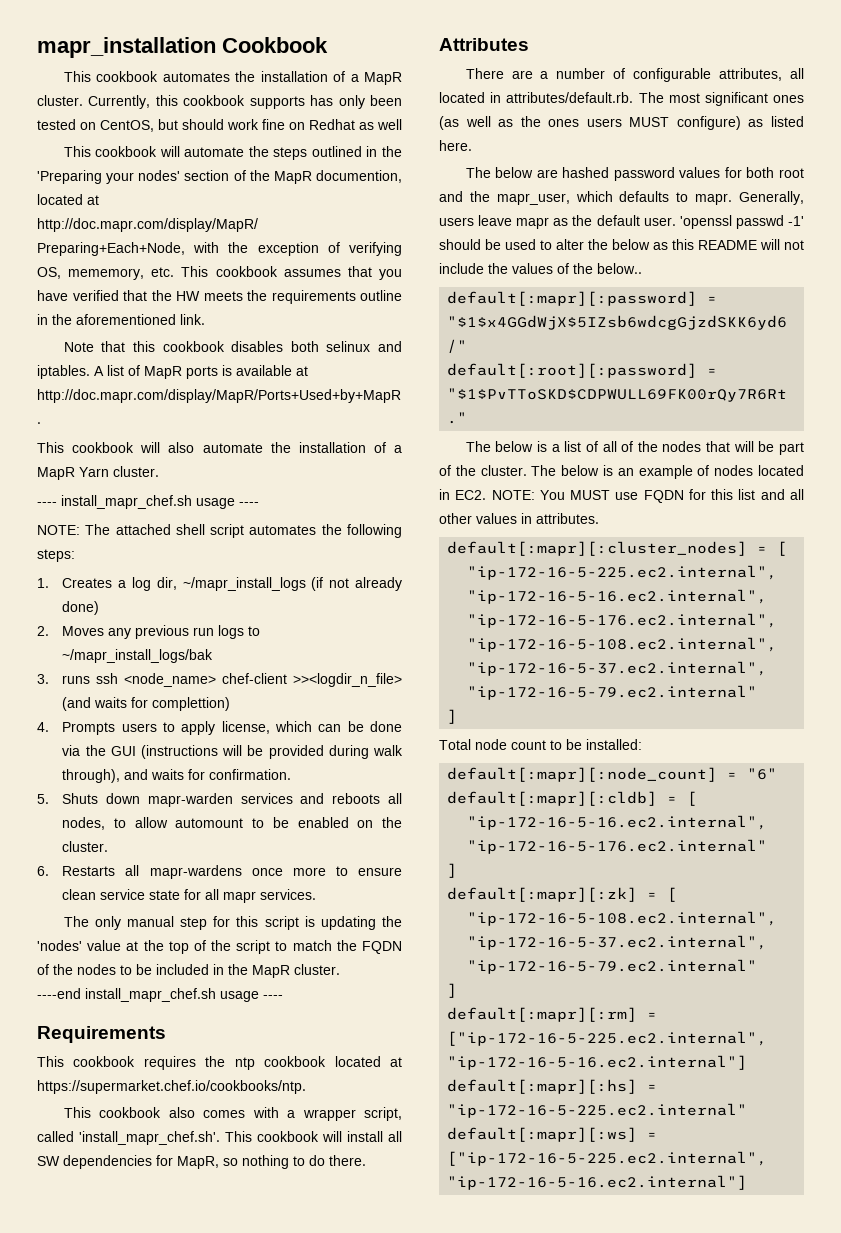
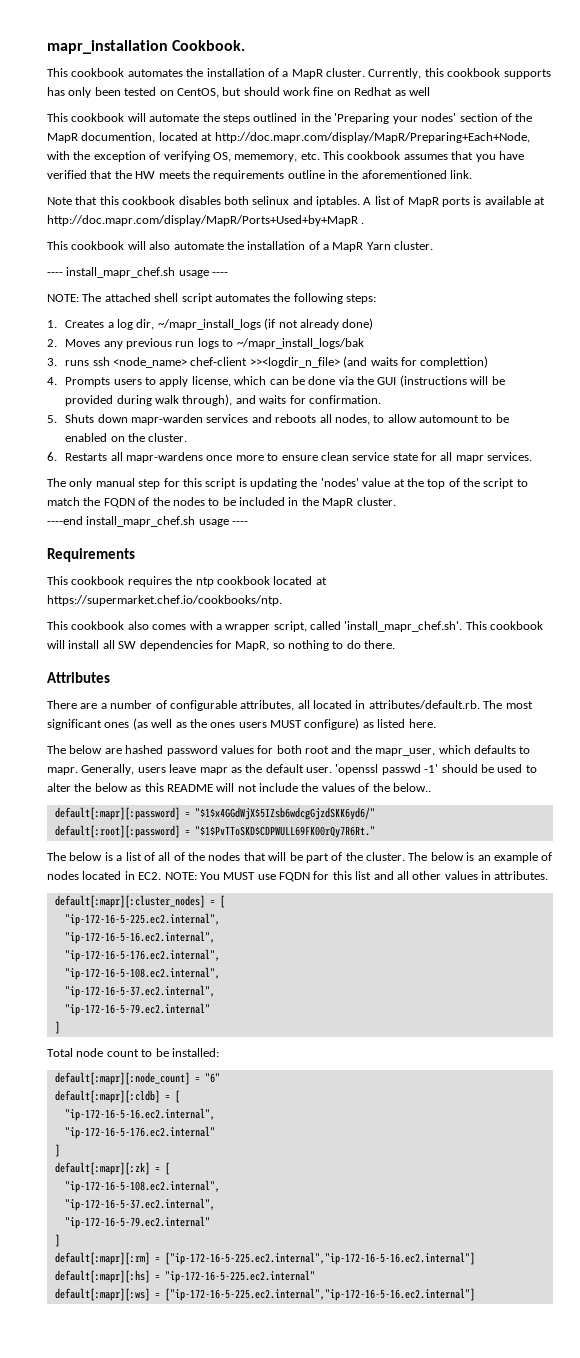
- mapr_installation Cookbook
+ mapr_installation Cookbook.

